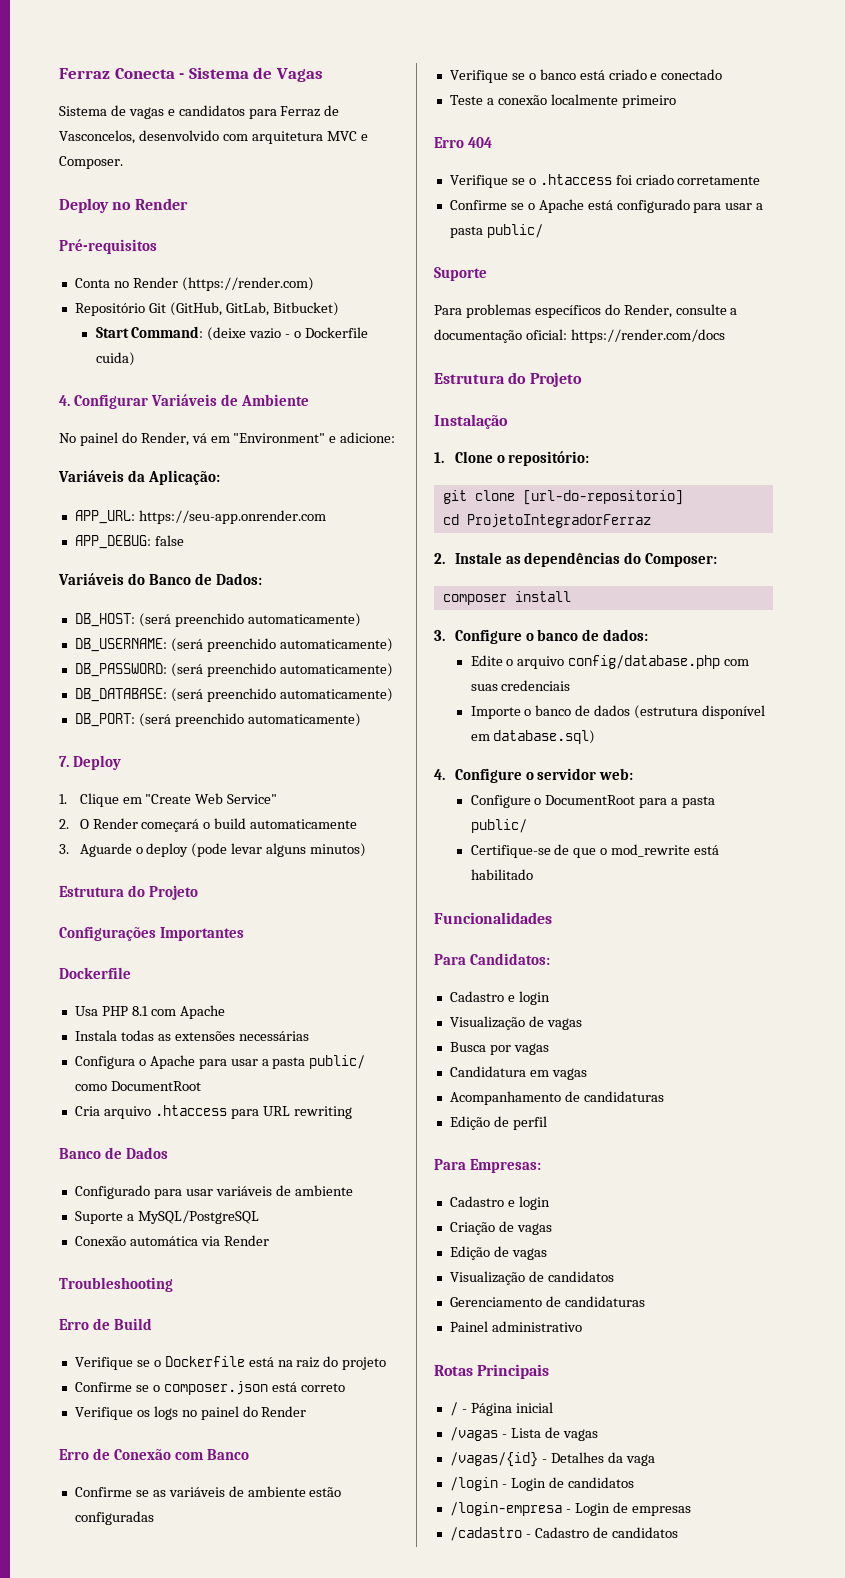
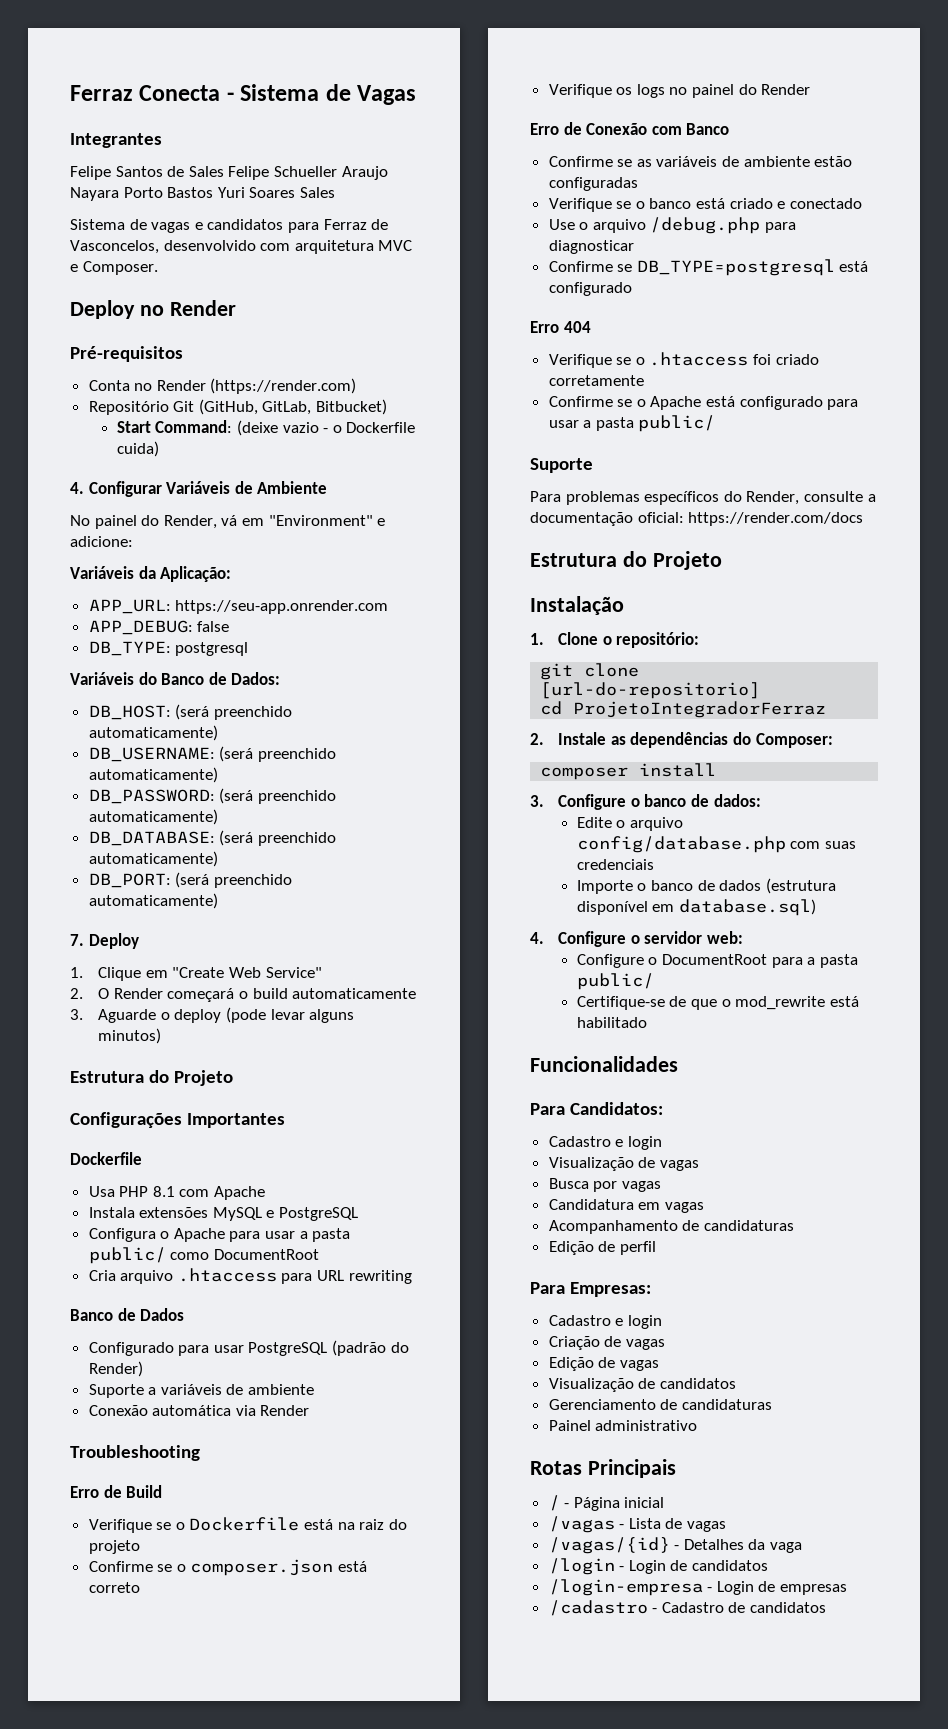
+ Integrantes
+ Felipe Santos de Sales Felipe Schueller Araujo Nayara Porto Bastos Yuri Soares Sales
+ DB_TYPE: postgresql
- Instala todas as extensões necessárias
+ Instala extensões MySQL e PostgreSQL
- Configurado para usar variáveis de ambiente
- Suporte a MySQL/PostgreSQL
+ Configurado para usar PostgreSQL (padrão do Render)
+ Suporte a variáveis de ambiente
- Teste a conexão localmente primeiro
+ Use o arquivo /debug.php para diagnosticar
+ Confirme se DB_TYPE=postgresql está configurado

